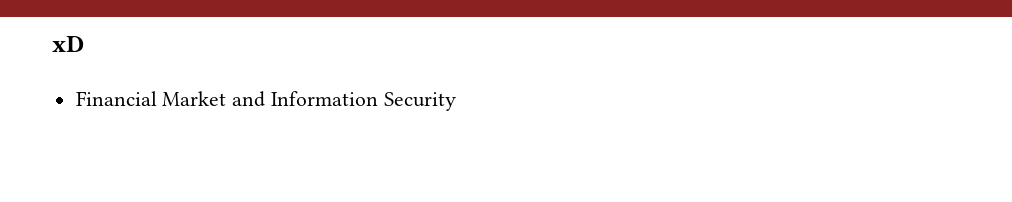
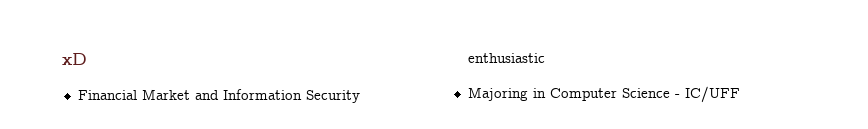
- Financial Market and Information Security
+ Financial Market and Information Security enthusiastic
+ Majoring in Computer Science - IC/UFF

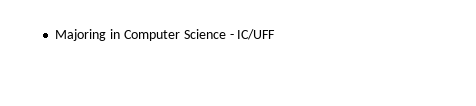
- xD
- Financial Market and Information Security enthusiastic

